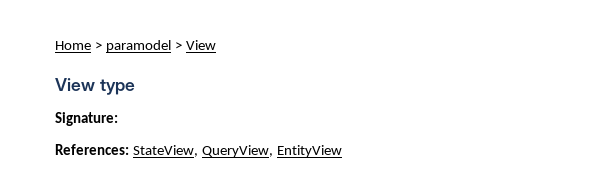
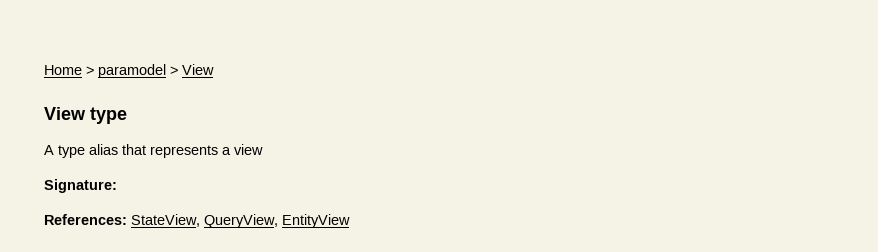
+ A type alias that represents a view

